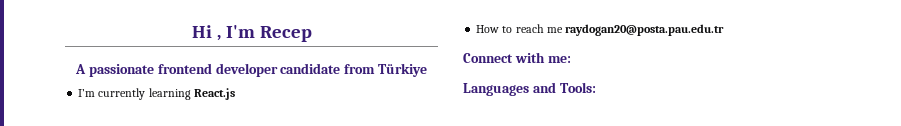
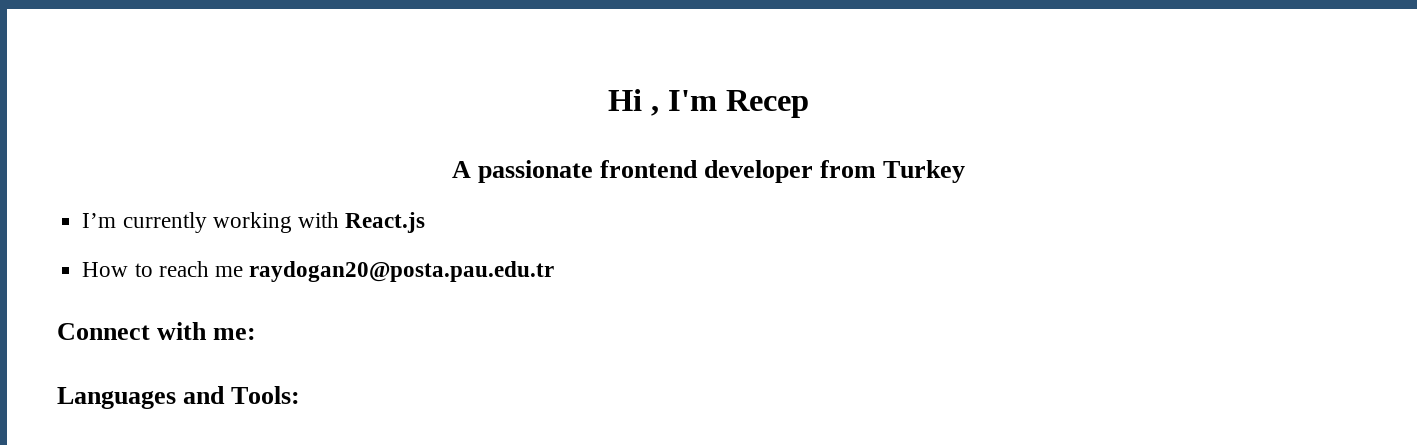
- A passionate frontend developer candidate from Türkiye
+ A passionate frontend developer from Turkey
- I’m currently learning React.js
+ I’m currently working with React.js

